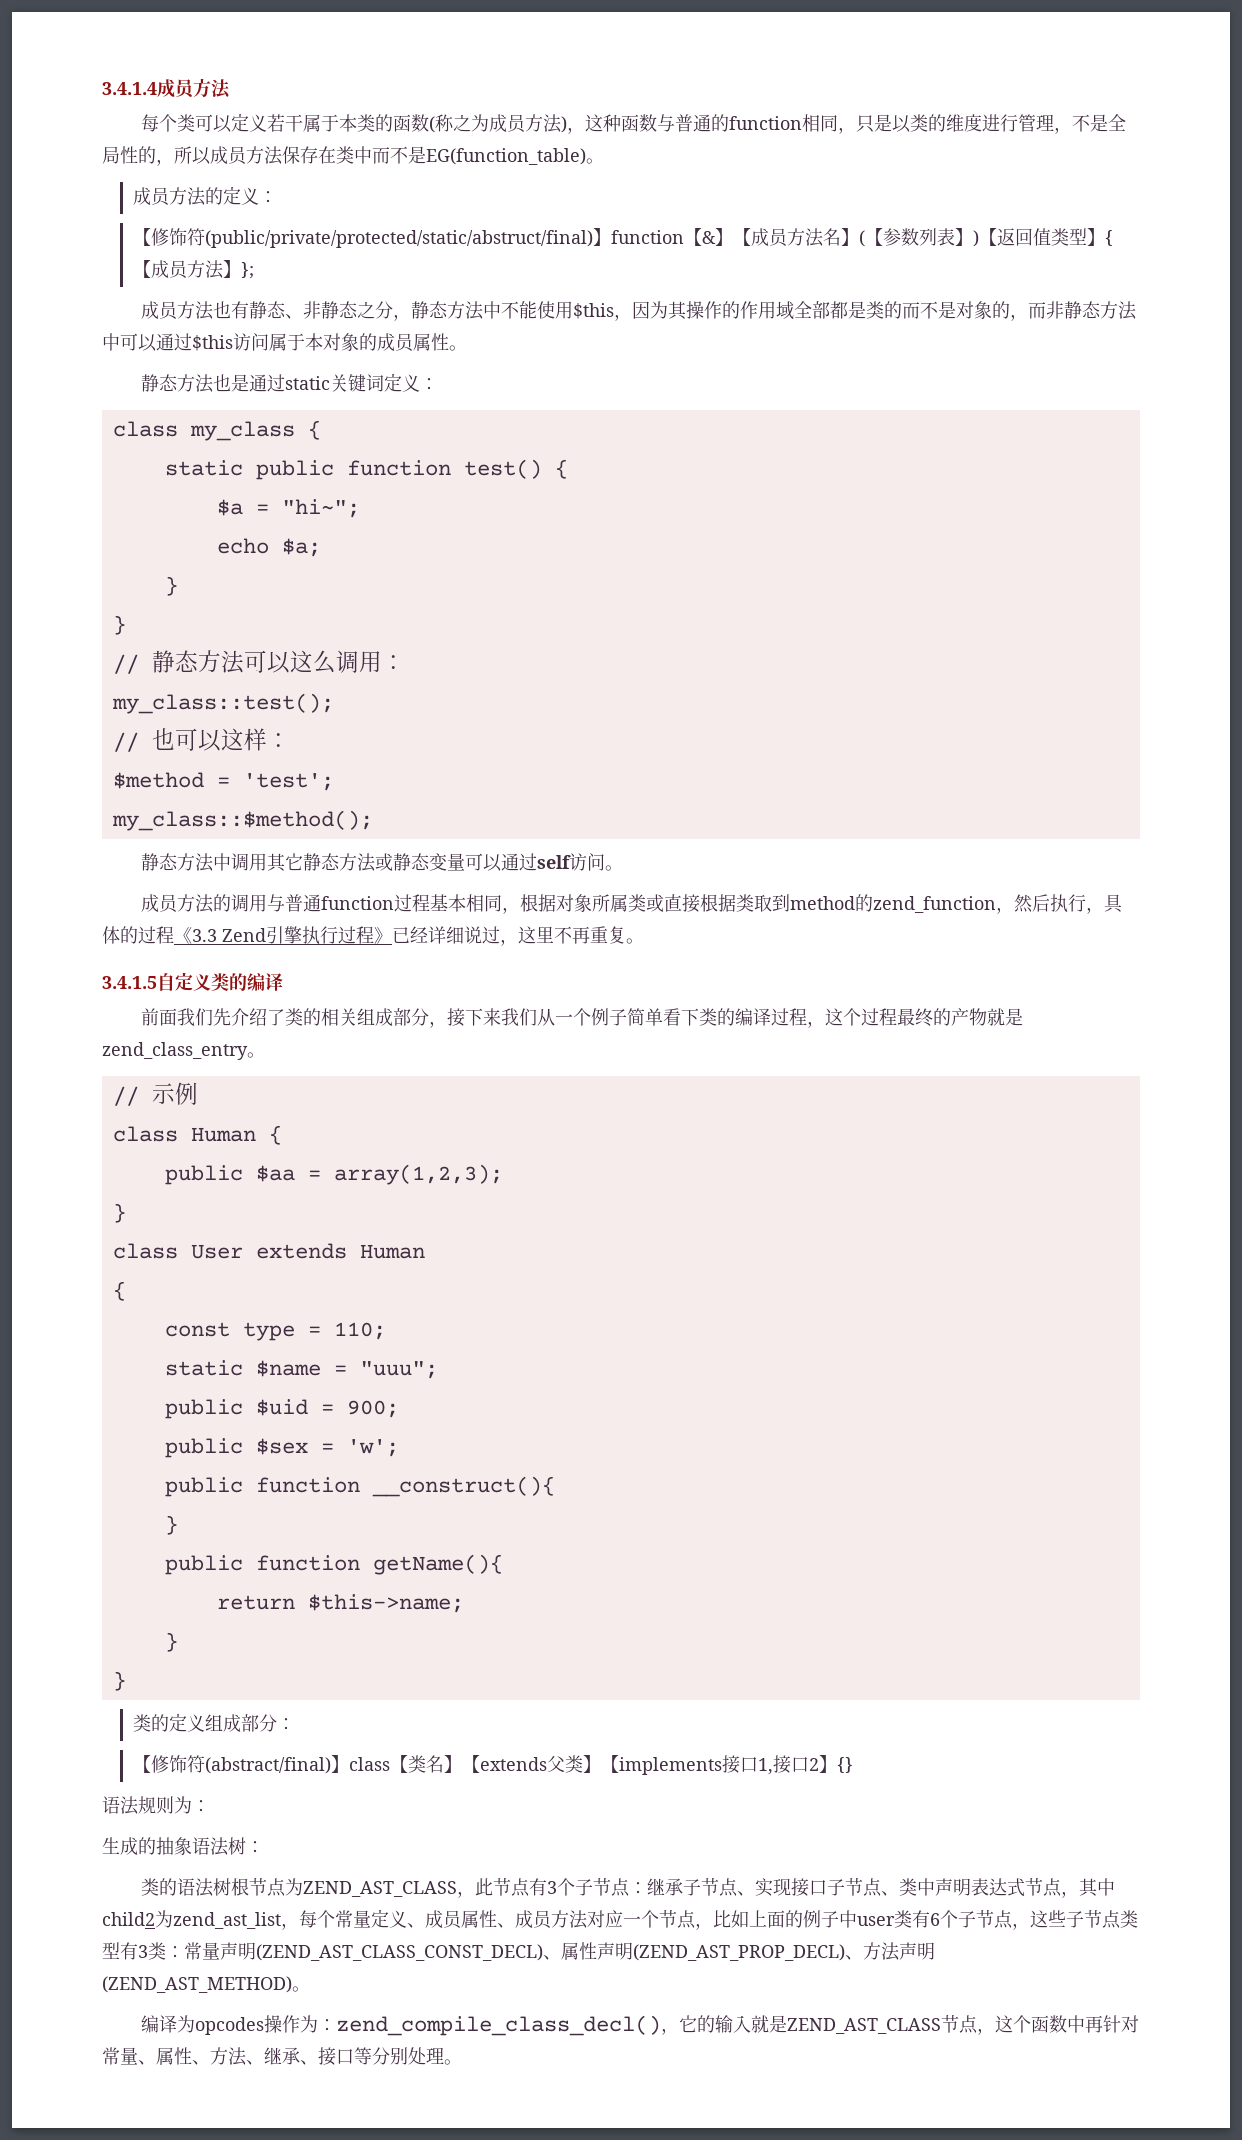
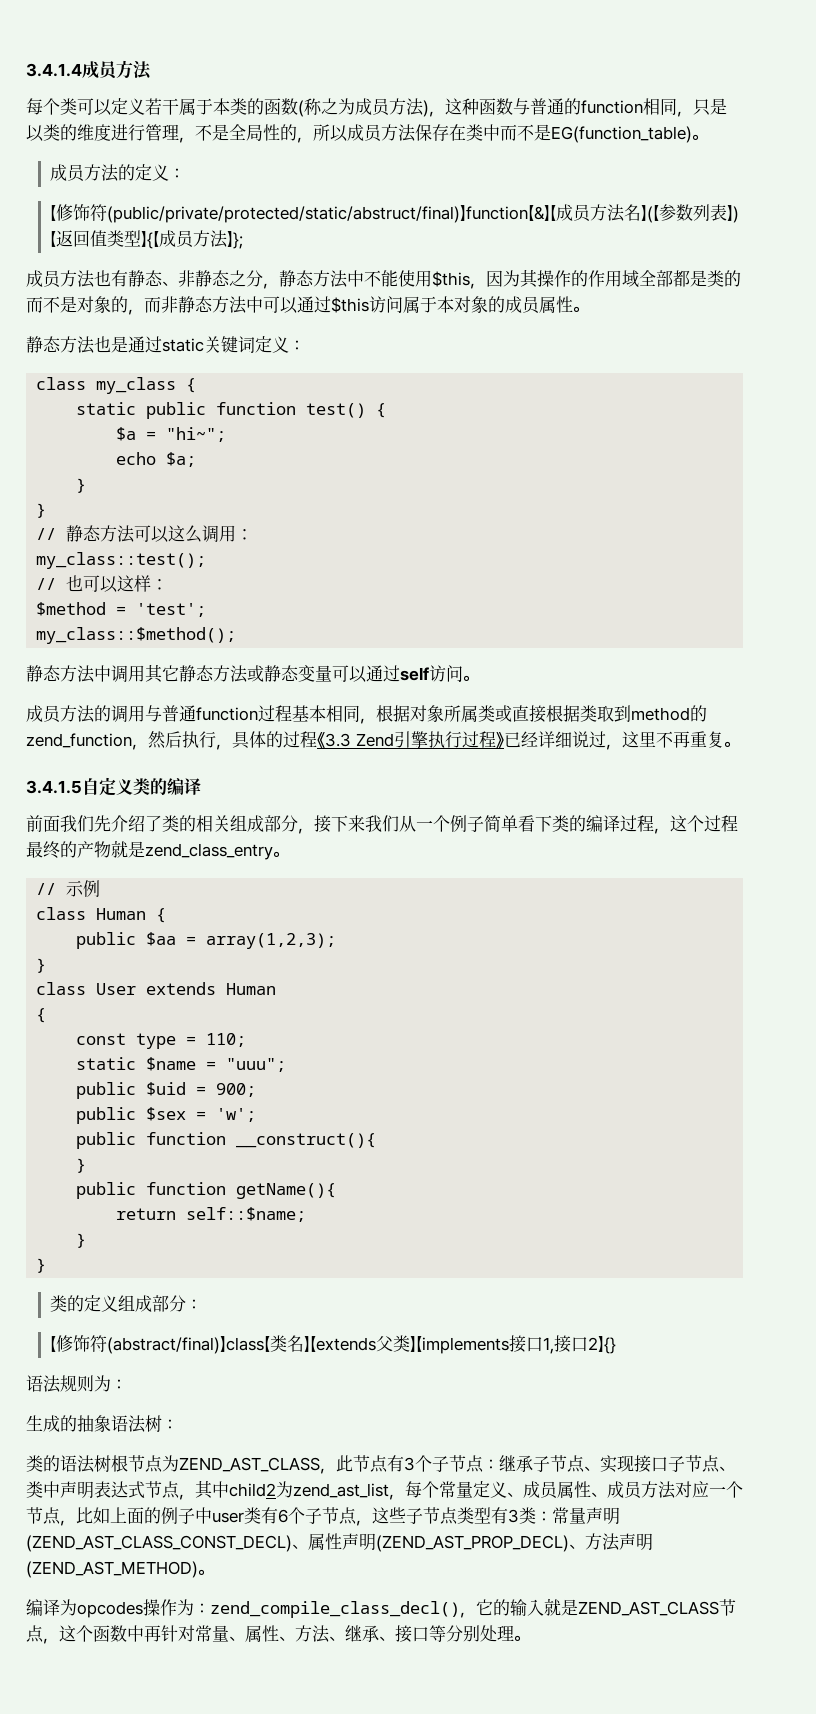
- return $this->name;
+ return self::$name;

